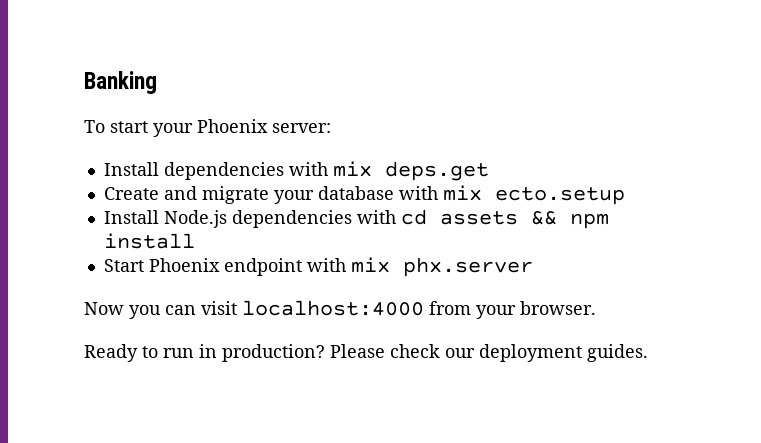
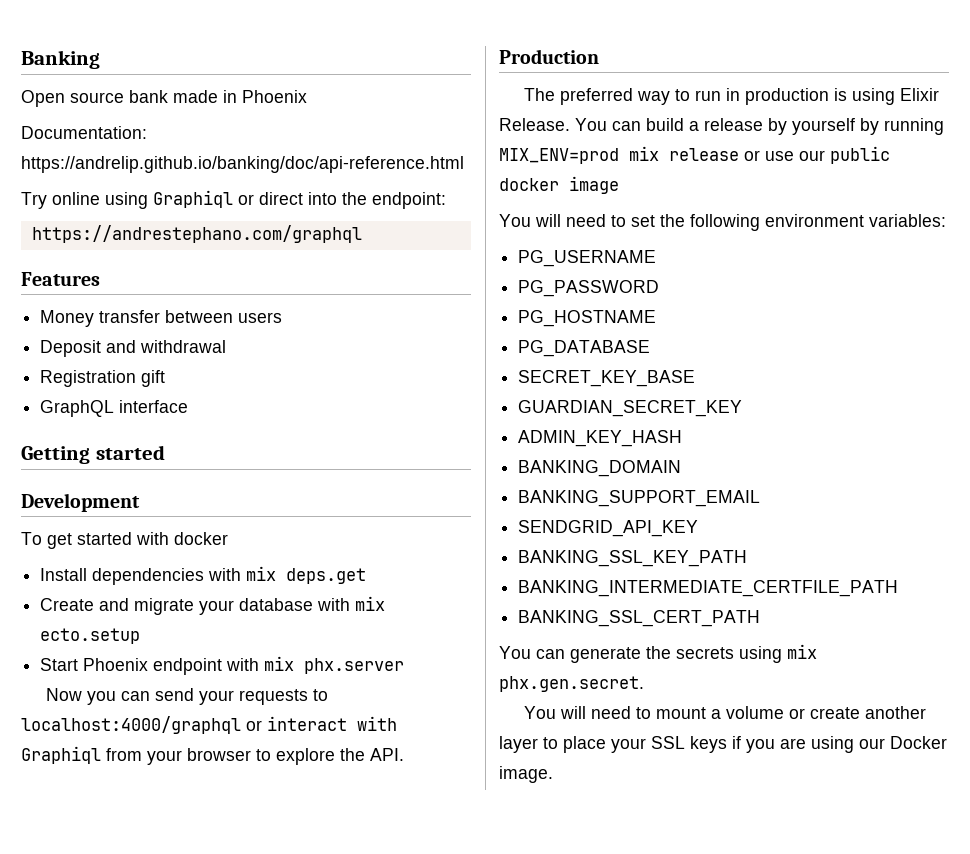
- To start your Phoenix server:
+ Open source bank made in Phoenix
+ Documentation: https://andrelip.github.io/banking/doc/api-reference.html
+ Try online using Graphiql or direct into the endpoint:
+ https://andrestephano.com/graphql
+ Features
+ Money transfer between users
+ Deposit and withdrawal
+ Registration gift
+ GraphQL interface
+ Getting started
+ Development
+ To get started with docker
- Install Node.js dependencies with cd assets && npm install
- Now you can visit localhost:4000 from your browser.
- Ready to run in production? Please check our deployment guides.
+ Now you can send your requests to localhost:4000/graphql or interact with Graphiql from your browser to explore the API.
+ Production
+ The preferred way to run in production is using Elixir Release. You can build a release by yourself by running MIX_ENV=prod mix release or use our public docker image
+ You will need to set the following environment variables:
+ PG_USERNAME
+ PG_PASSWORD
+ PG_HOSTNAME
+ PG_DATABASE
+ SECRET_KEY_BASE
+ GUARDIAN_SECRET_KEY
+ ADMIN_KEY_HASH
+ BANKING_DOMAIN
+ BANKING_SUPPORT_EMAIL
+ SENDGRID_API_KEY
+ BANKING_SSL_KEY_PATH
+ BANKING_INTERMEDIATE_CERTFILE_PATH
+ BANKING_SSL_CERT_PATH
+ You can generate the secrets using mix phx.gen.secret.
+ You will need to mount a volume or create another layer to place your SSL keys if you are using our Docker image.

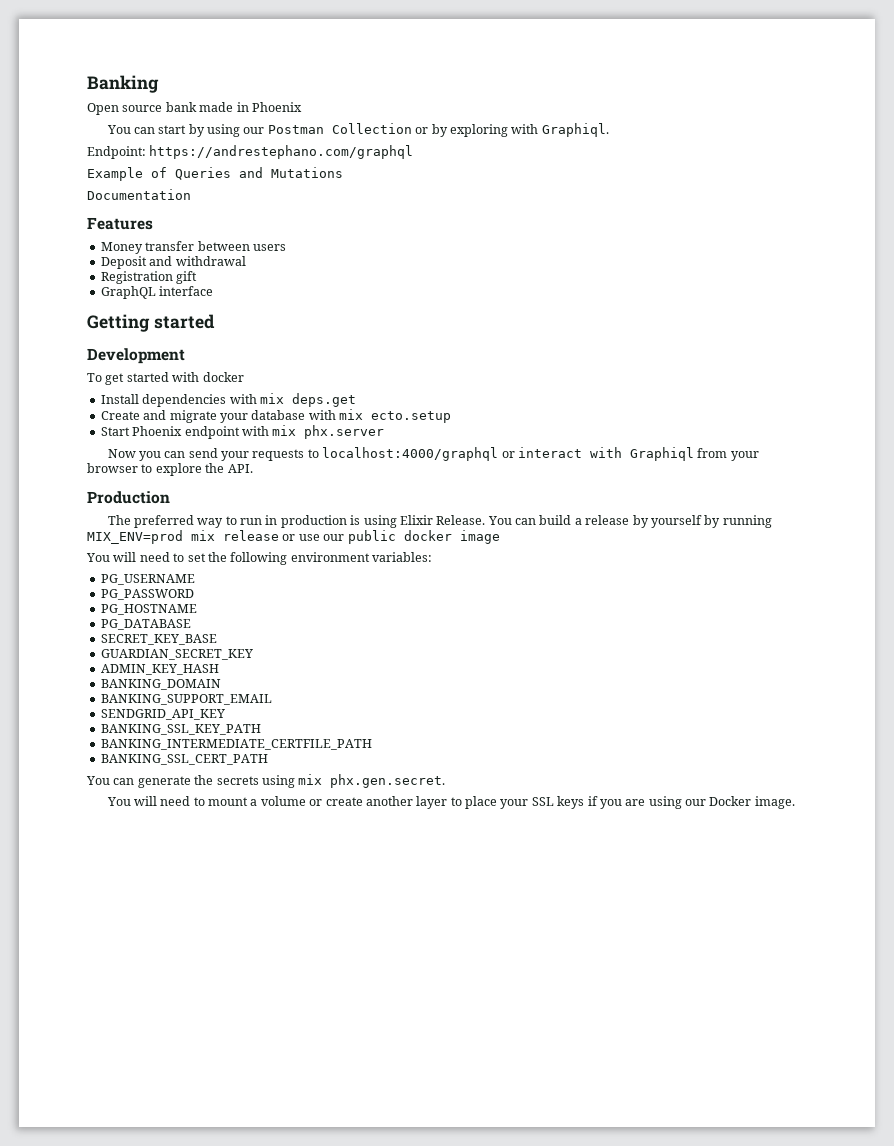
- Documentation: https://andrelip.github.io/banking/doc/api-reference.html
- Try online using Graphiql or direct into the endpoint:
- https://andrestephano.com/graphql
+ You can start by using our Postman Collection or by exploring with Graphiql.
+ Endpoint: https://andrestephano.com/graphql
+ Example of Queries and Mutations
+ Documentation

